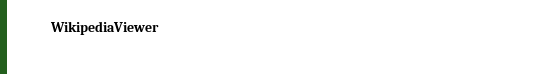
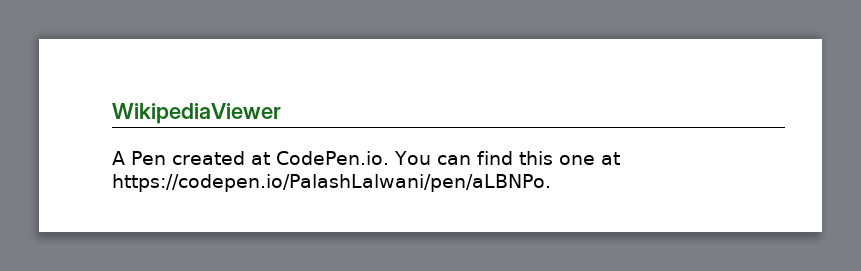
+ A Pen created at CodePen.io. You can find this one at https://codepen.io/PalashLalwani/pen/aLBNPo.

